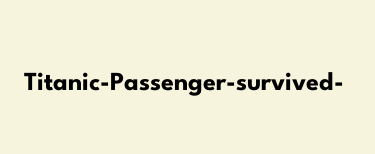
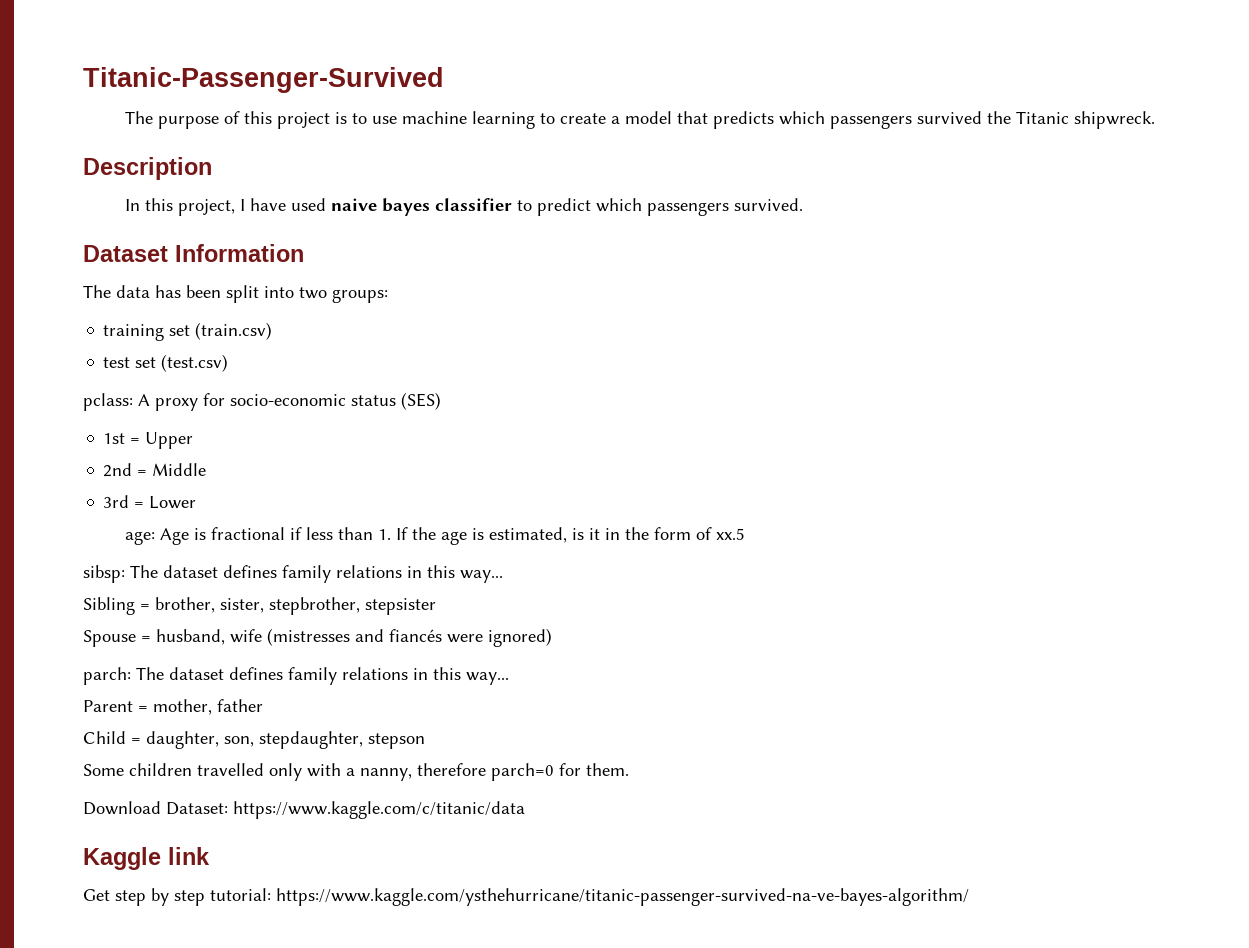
- Titanic-Passenger-survived-
+ Titanic-Passenger-Survived
+ The purpose of this project is to use machine learning to create a model that predicts which passengers survived the Titanic shipwreck.
+ Description
+ In this project, I have used naive bayes classifier to predict which passengers survived.
+ Dataset Information
+ The data has been split into two groups:
+ training set (train.csv)
+ test set (test.csv)
+ pclass: A proxy for socio-economic status (SES)
+ 1st = Upper
+ 2nd = Middle
+ 3rd = Lower
+ age: Age is fractional if less than 1. If the age is estimated, is it in the form of xx.5
+ sibsp: The dataset defines family relations in this way...
+ Sibling = brother, sister, stepbrother, stepsister
+ Spouse = husband, wife (mistresses and fiancés were ignored)
+ parch: The dataset defines family relations in this way...
+ Parent = mother, father
+ Child = daughter, son, stepdaughter, stepson
+ Some children travelled only with a nanny, therefore parch=0 for them.
+ Download Dataset: https://www.kaggle.com/c/titanic/data
+ Kaggle link
+ Get step by step tutorial: https://www.kaggle.com/ysthehurricane/titanic-passenger-survived-na-ve-bayes-algorithm/

